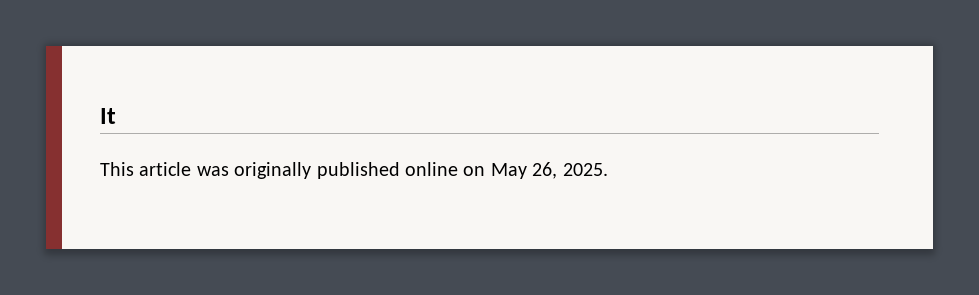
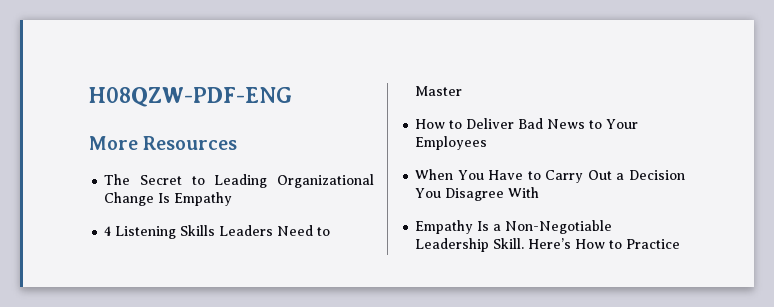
- It
- This article was originally published online on May 26, 2025.
+ H08QZW-PDF-ENG
+ More Resources
+ The Secret to Leading Organizational Change Is Empathy
+ 4 Listening Skills Leaders Need to Master
+ How to Deliver Bad News to Your Employees
+ When You Have to Carry Out a Decision You Disagree With
+ Empathy Is a Non-Negotiable Leadership Skill. Here’s How to Practice

